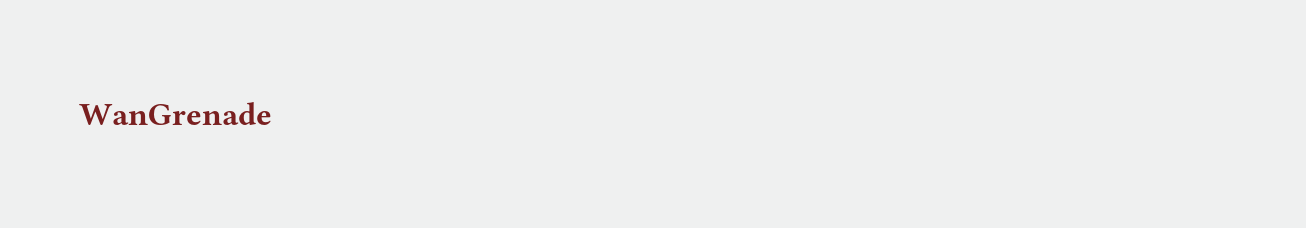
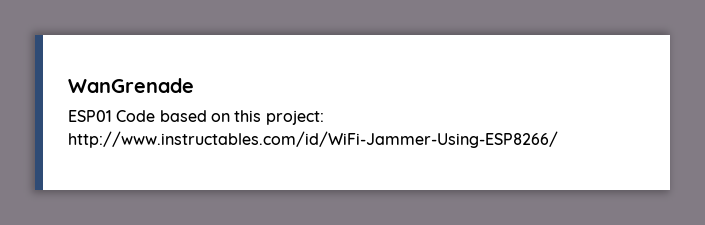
+ ESP01 Code based on this project: http://www.instructables.com/id/WiFi-Jammer-Using-ESP8266/

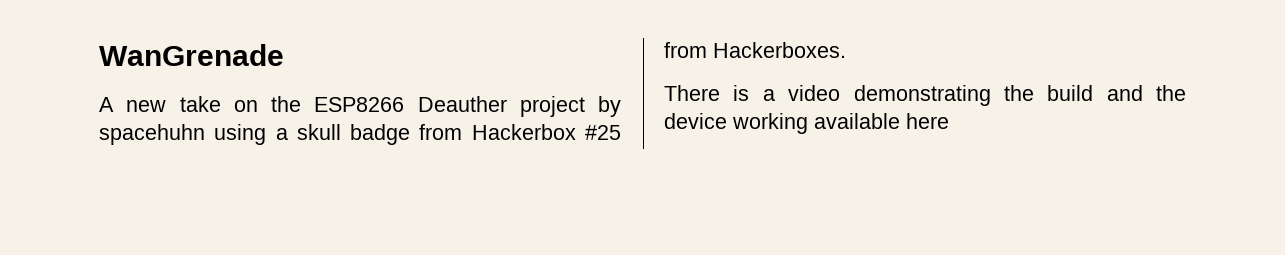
- ESP01 Code based on this project: http://www.instructables.com/id/WiFi-Jammer-Using-ESP8266/
+ A new take on the ESP8266 Deauther project by spacehuhn using a skull badge from Hackerbox #25 from Hackerboxes.
+ There is a video demonstrating the build and the device working available here

